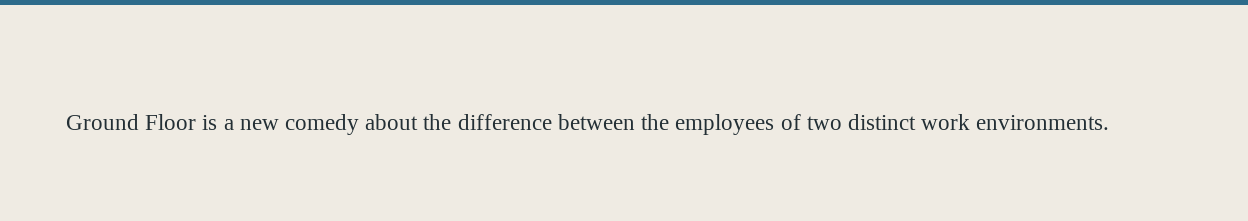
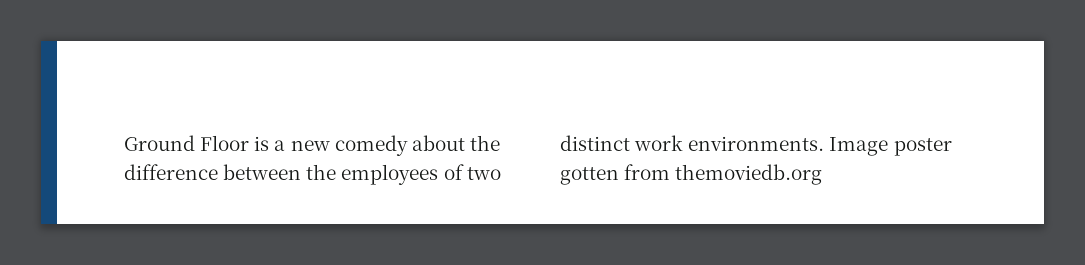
+ Image poster gotten from themoviedb.org

